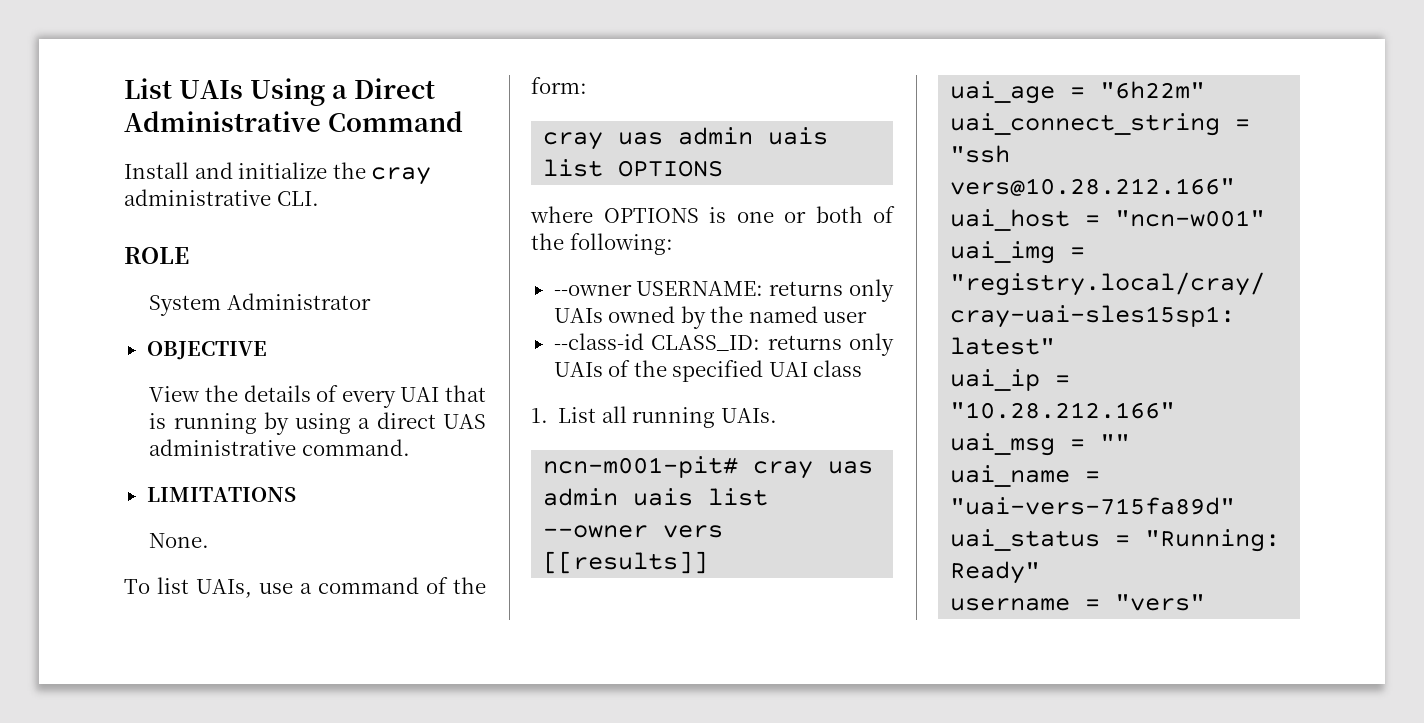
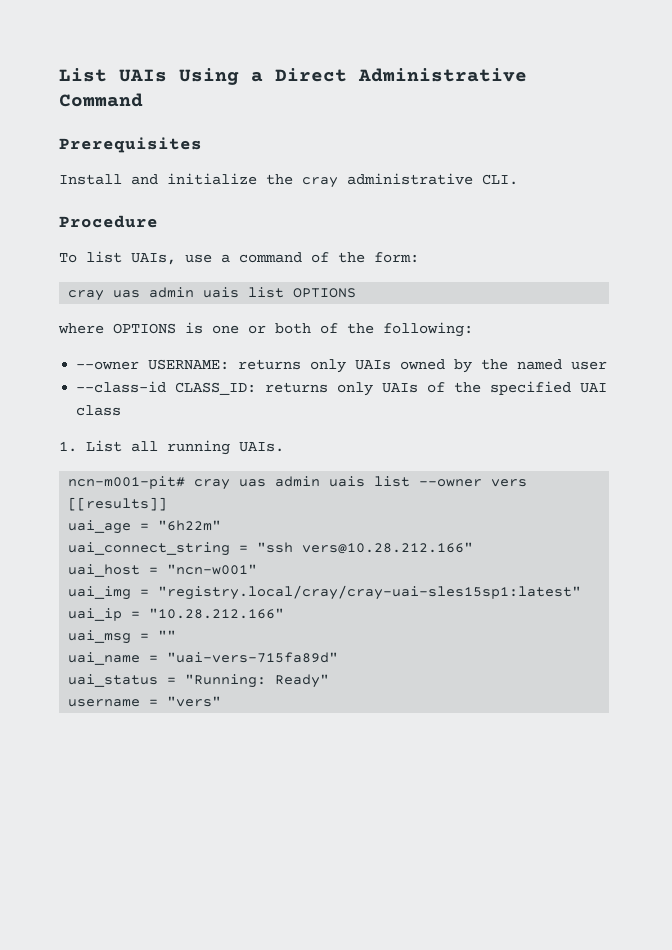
+ Prerequisites
- ROLE
- System Administrator
- OBJECTIVE
- View the details of every UAI that is running by using a direct UAS administrative command.
- LIMITATIONS
- None.
+ Procedure

